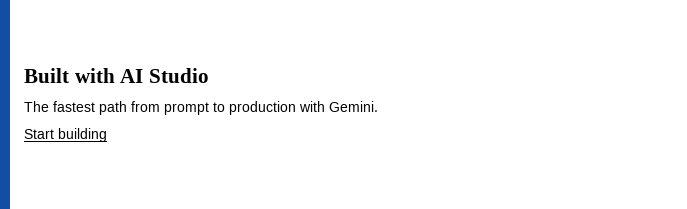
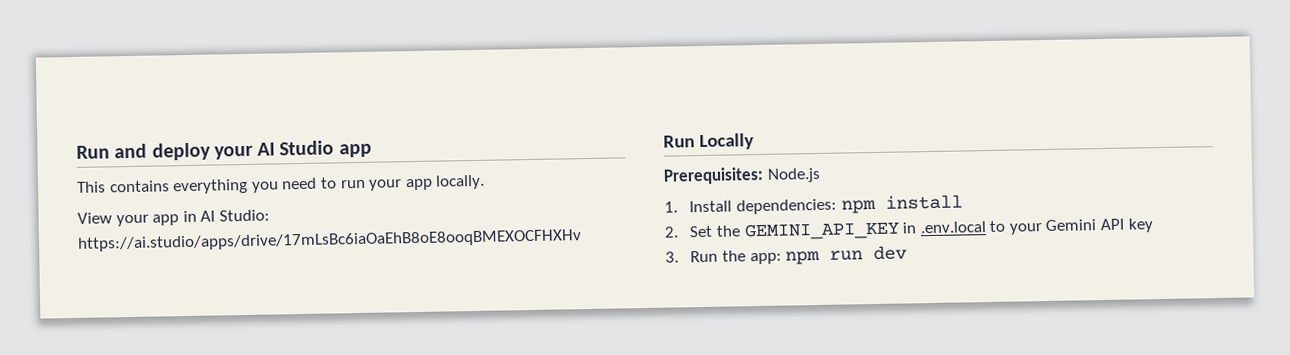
- Built with AI Studio
- The fastest path from prompt to production with Gemini.
- Start building
+ Run and deploy your AI Studio app
+ This contains everything you need to run your app locally.
+ View your app in AI Studio: https://ai.studio/apps/drive/17mLsBc6iaOaEhB8oE8ooqBMEXOCFHXHv
+ Run Locally
+ Prerequisites: Node.js
+ 1. Install dependencies: npm install
+ 2. Set the GEMINI_API_KEY in .env.local to your Gemini API key
+ 3. Run the app: npm run dev

